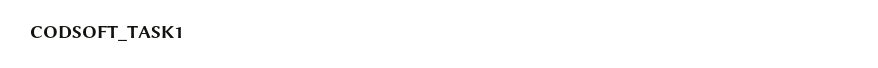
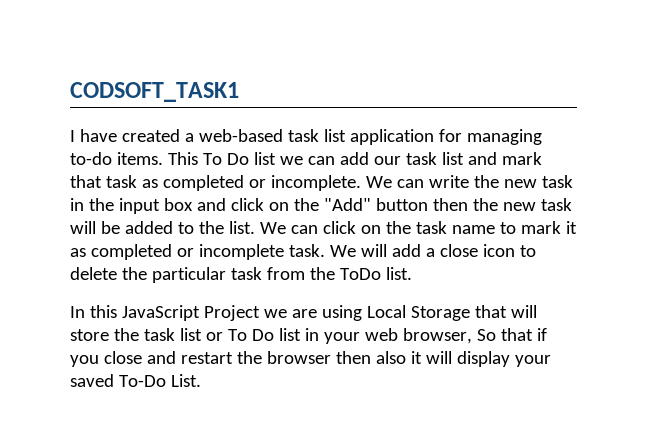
+ I have created a web-based task list application for managing to-do items. This To Do list we can add our task list and mark that task as completed or incomplete. We can write the new task in the input box and click on the "Add" button then the new task will be added to the list. We can click on the task name to mark it as completed or incomplete task. We will add a close icon to delete the particular task from the ToDo list.
+ In this JavaScript Project we are using Local Storage that will store the task list or To Do list in your web browser, So that if you close and restart the browser then also it will display your saved To-Do List.

